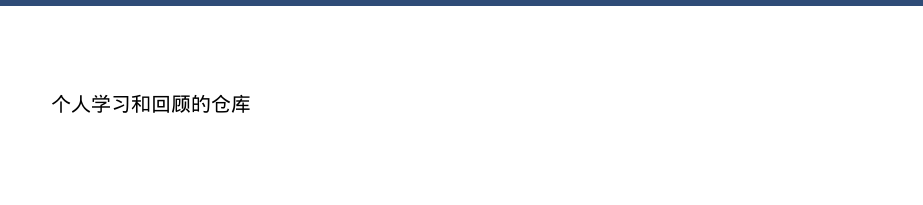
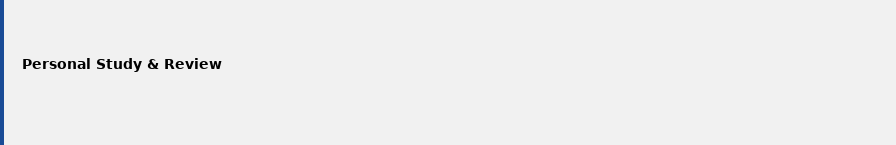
- 个人学习和回顾的仓库
+ Personal Study & Review

